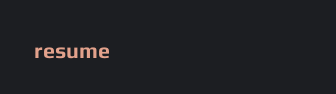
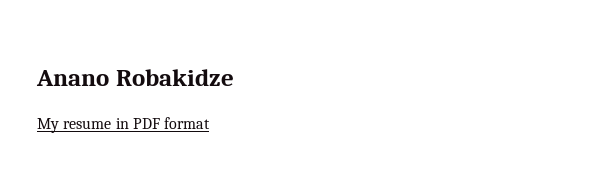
- resume
+ Anano Robakidze
+ My resume in PDF format

